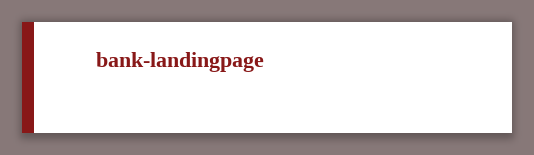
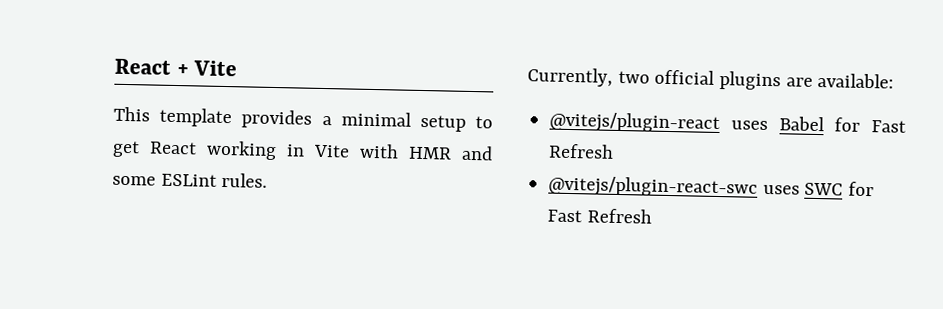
- bank-landingpage
+ React + Vite
+ This template provides a minimal setup to get React working in Vite with HMR and some ESLint rules.
+ Currently, two official plugins are available:
+ @vitejs/plugin-react uses Babel for Fast Refresh
+ @vitejs/plugin-react-swc uses SWC for Fast Refresh

